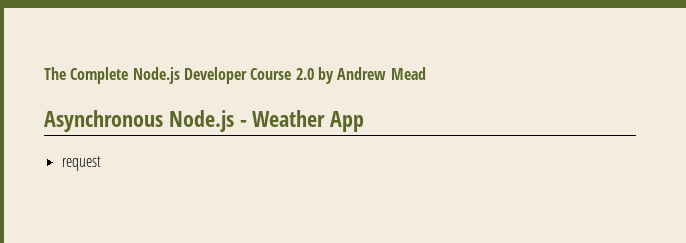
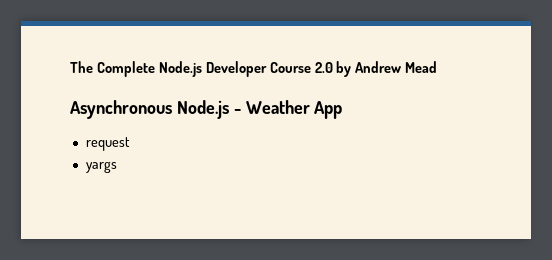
+ yargs

